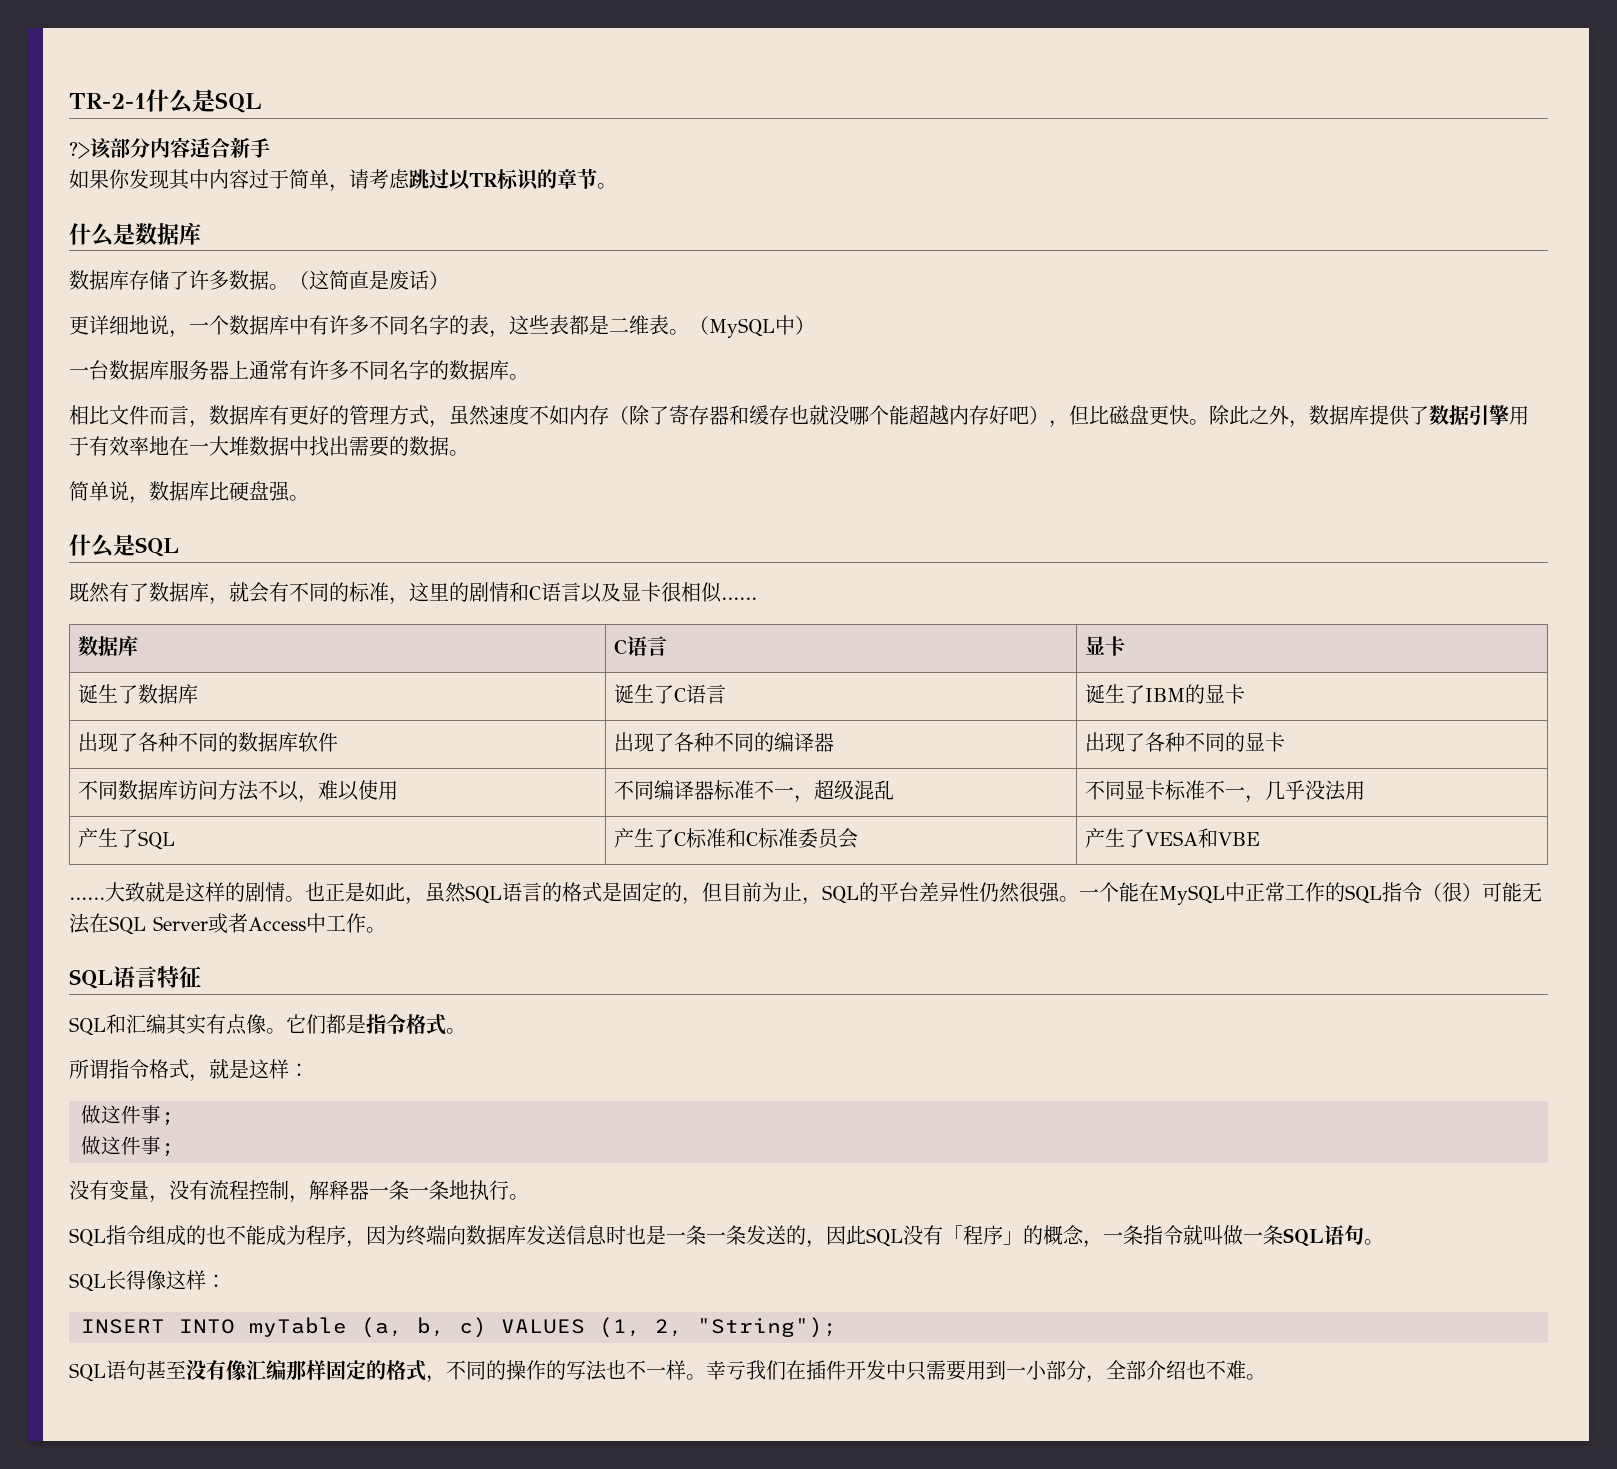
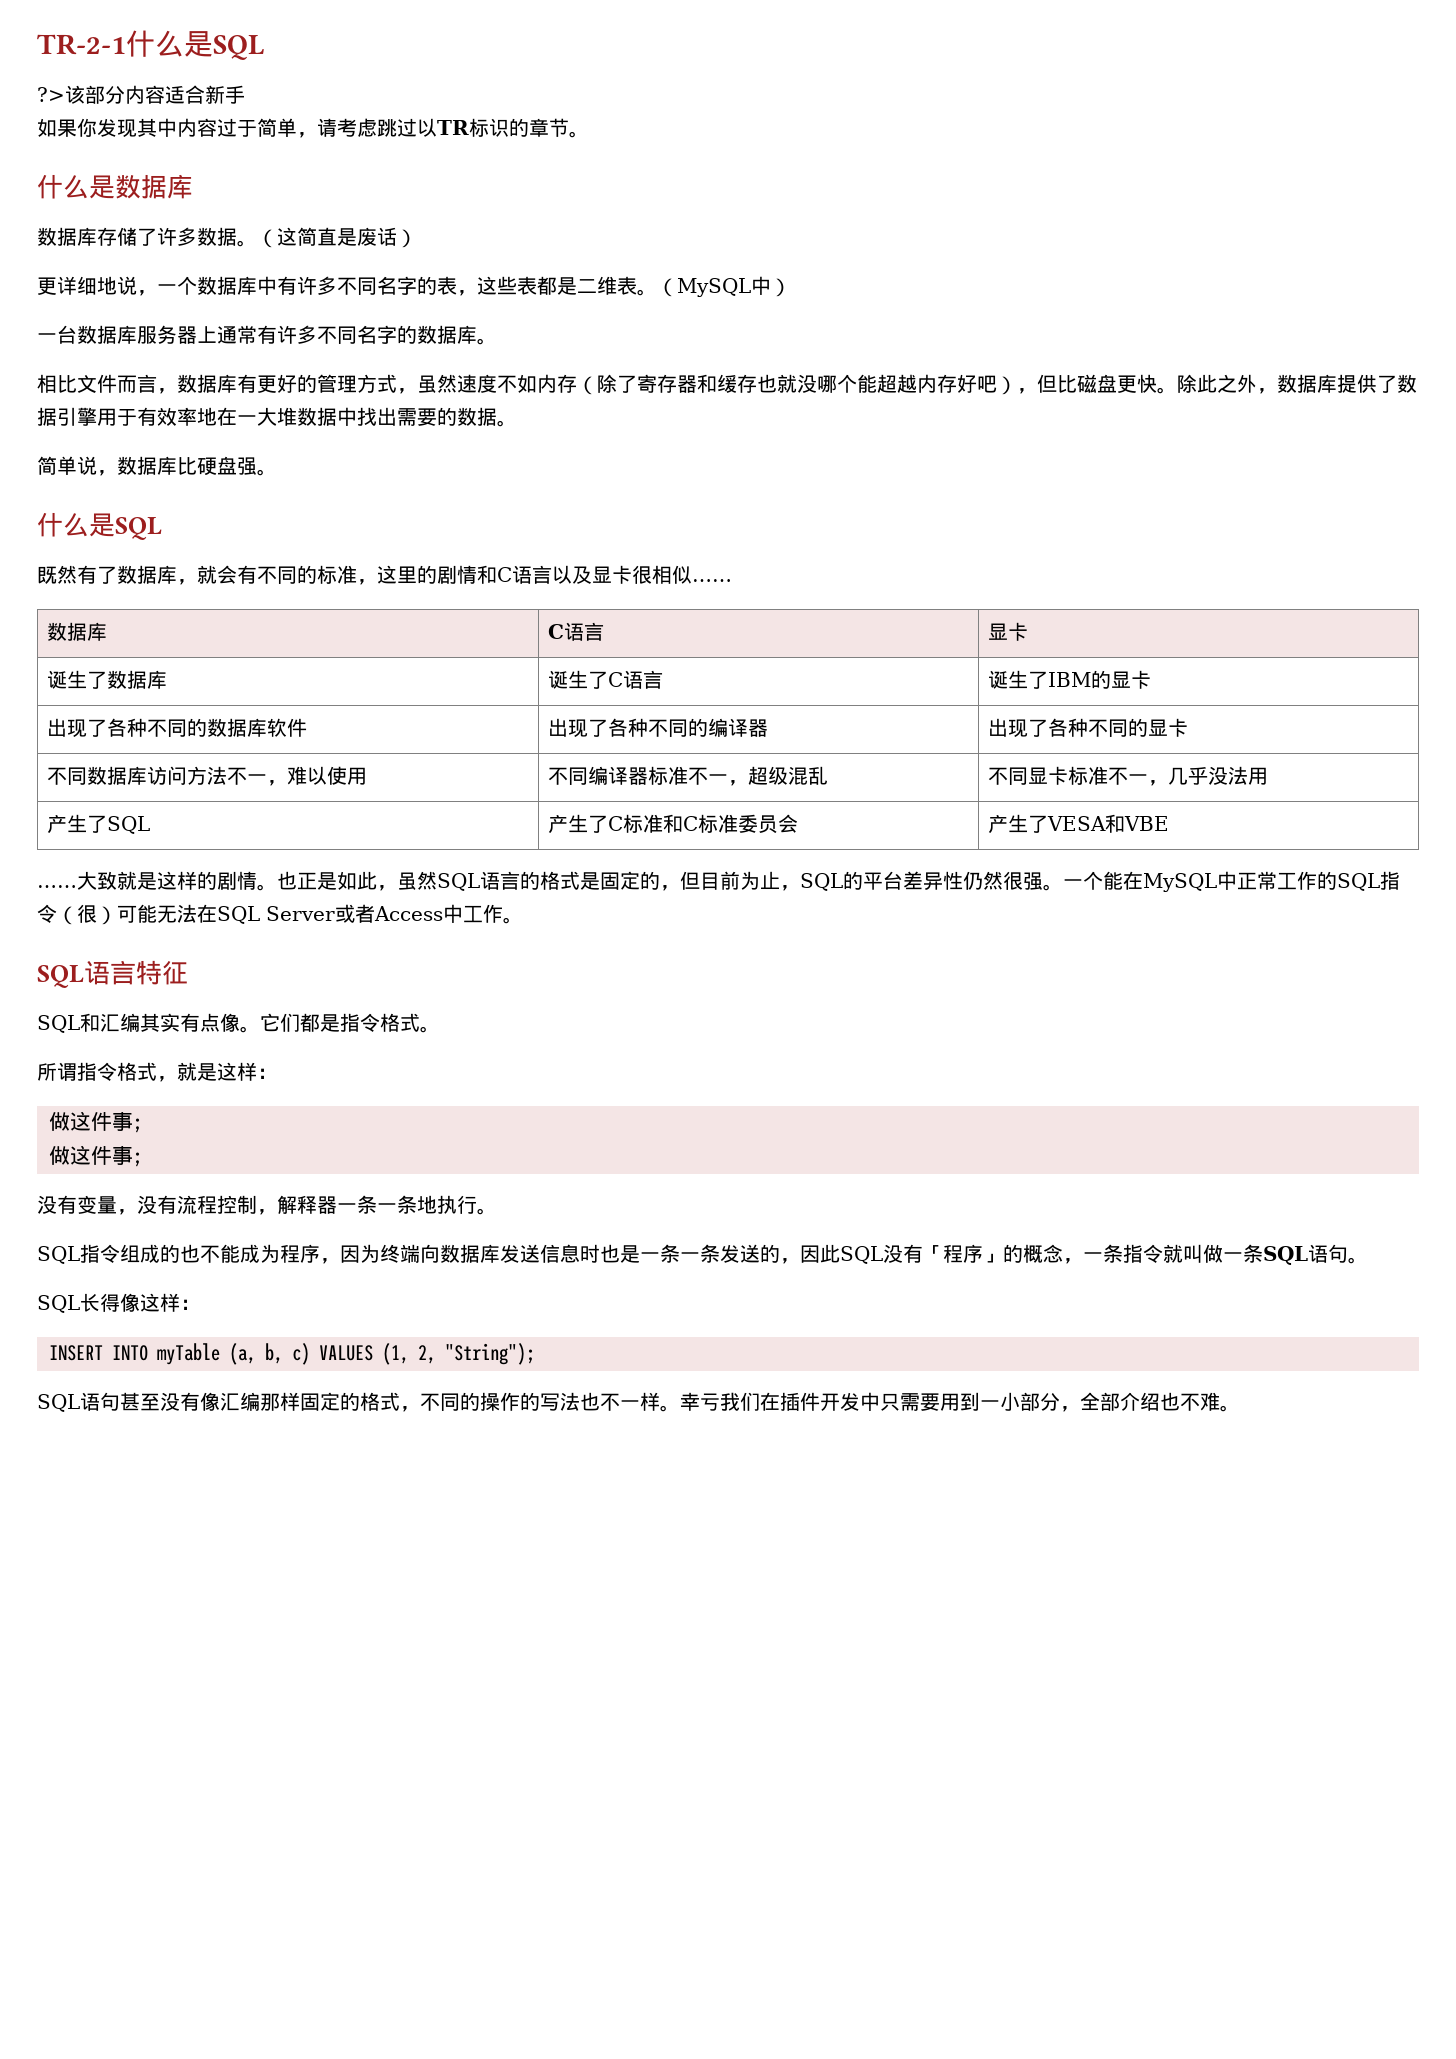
- 不同数据库访问方法不以，难以使用 | 不同编译器标准不一，超级混乱 | 不同显卡标准不一，几乎没法用
+ 不同数据库访问方法不一，难以使用 | 不同编译器标准不一，超级混乱 | 不同显卡标准不一，几乎没法用

